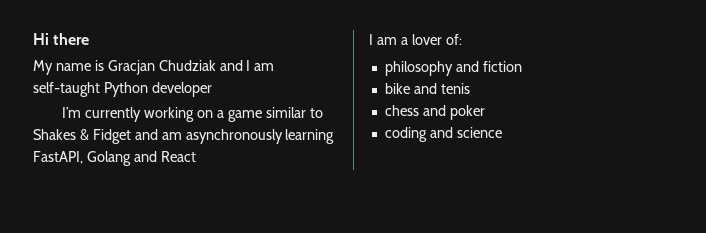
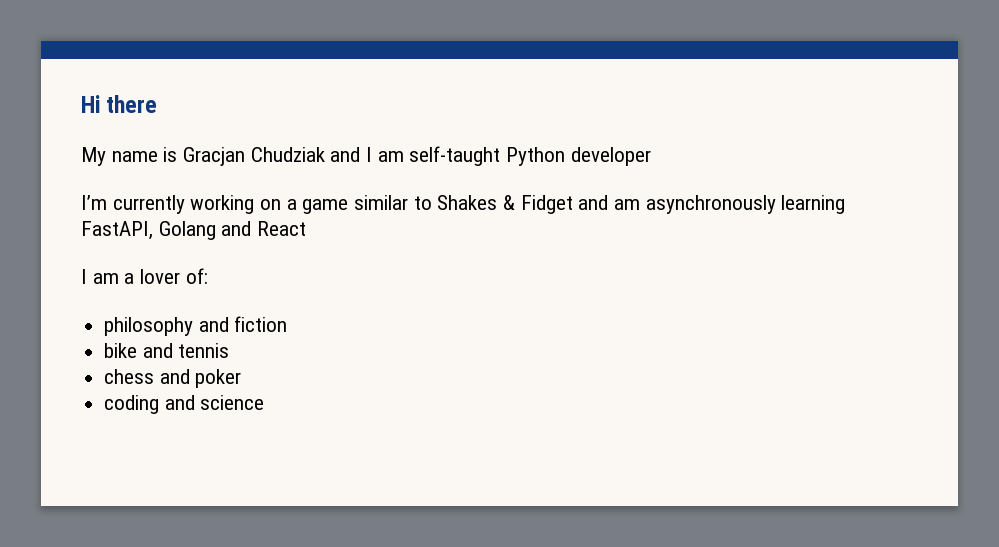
- bike and tenis
+ bike and tennis

